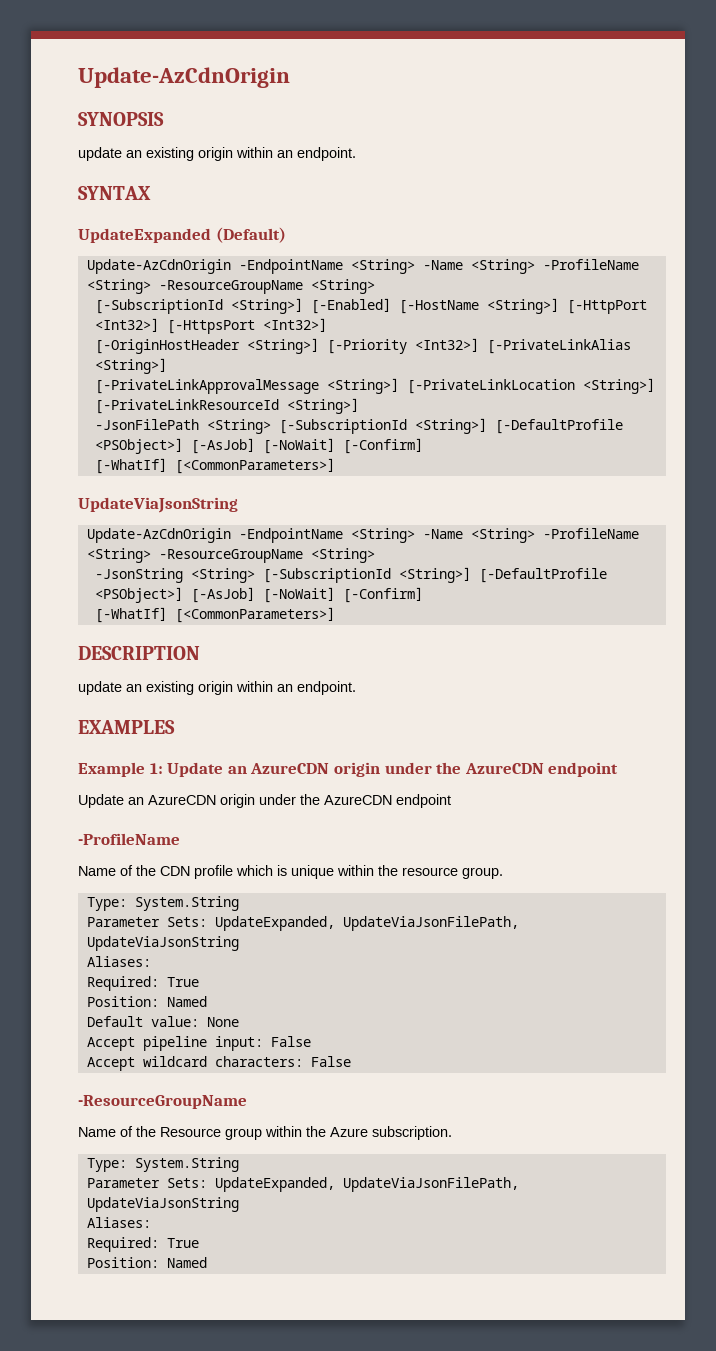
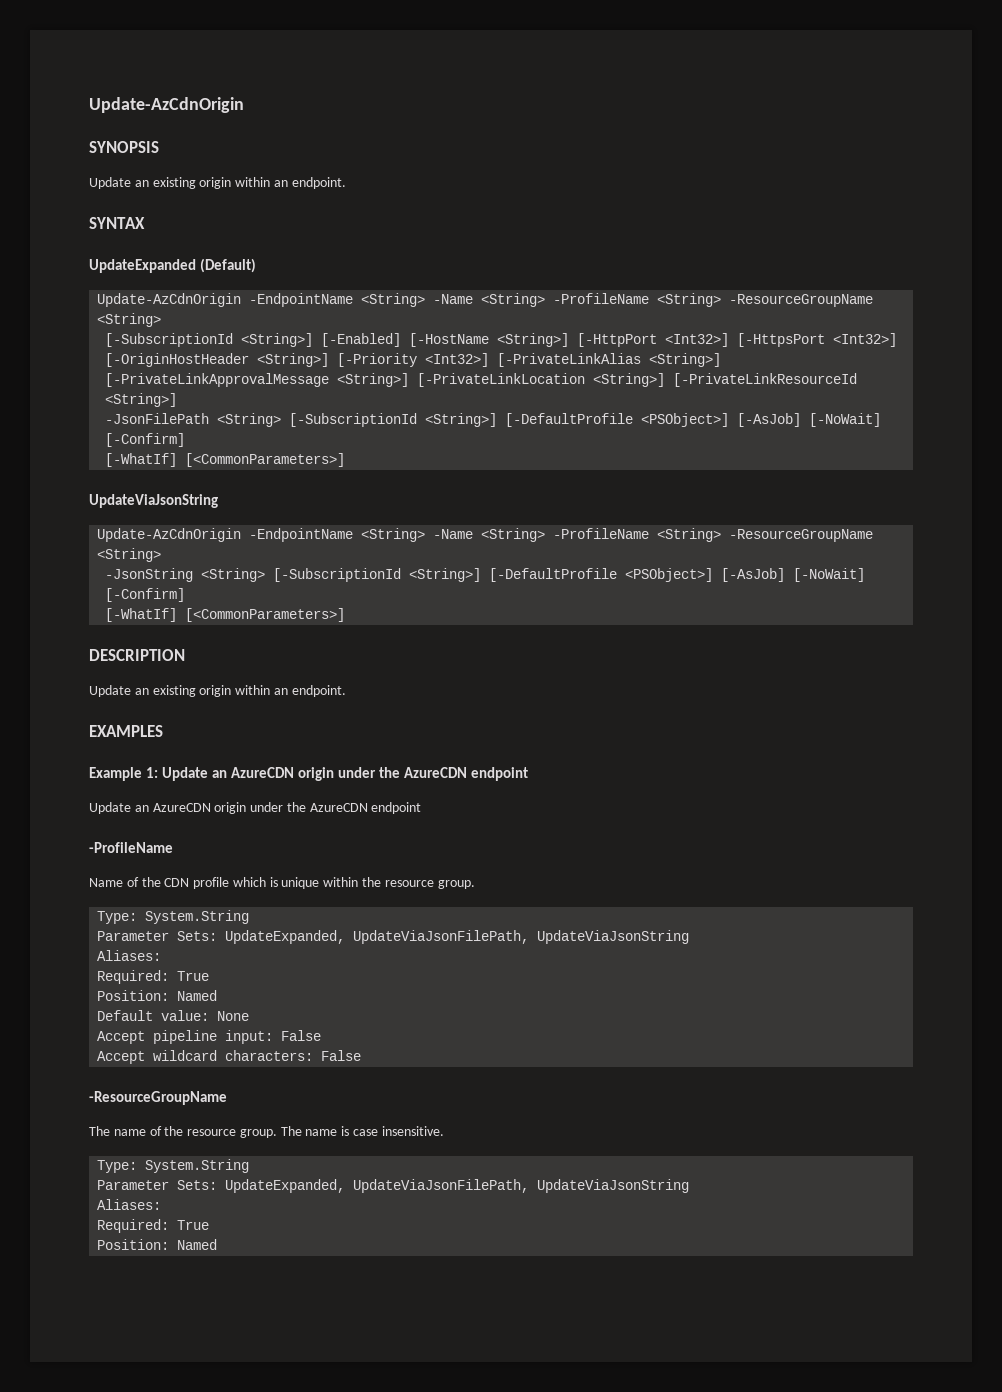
  SYNOPSIS
- update an existing origin within an endpoint.
+ Update an existing origin within an endpoint.
  DESCRIPTION
- update an existing origin within an endpoint.
+ Update an existing origin within an endpoint.
- Name of the Resource group within the Azure subscription.
+ The name of the resource group. The name is case insensitive.

